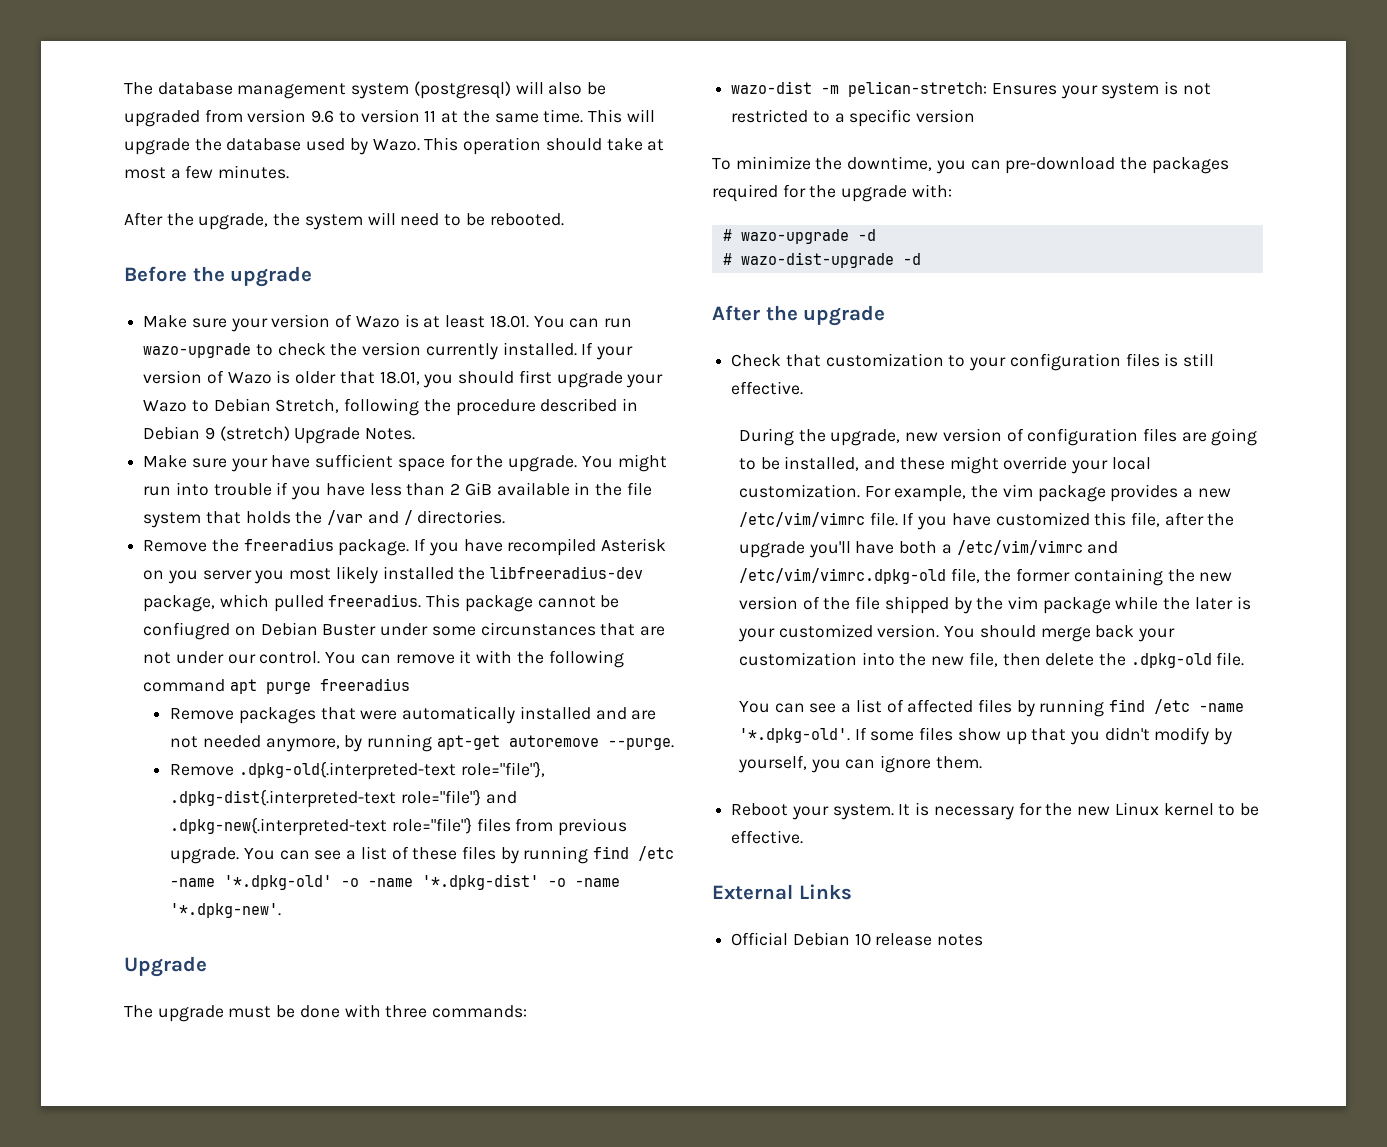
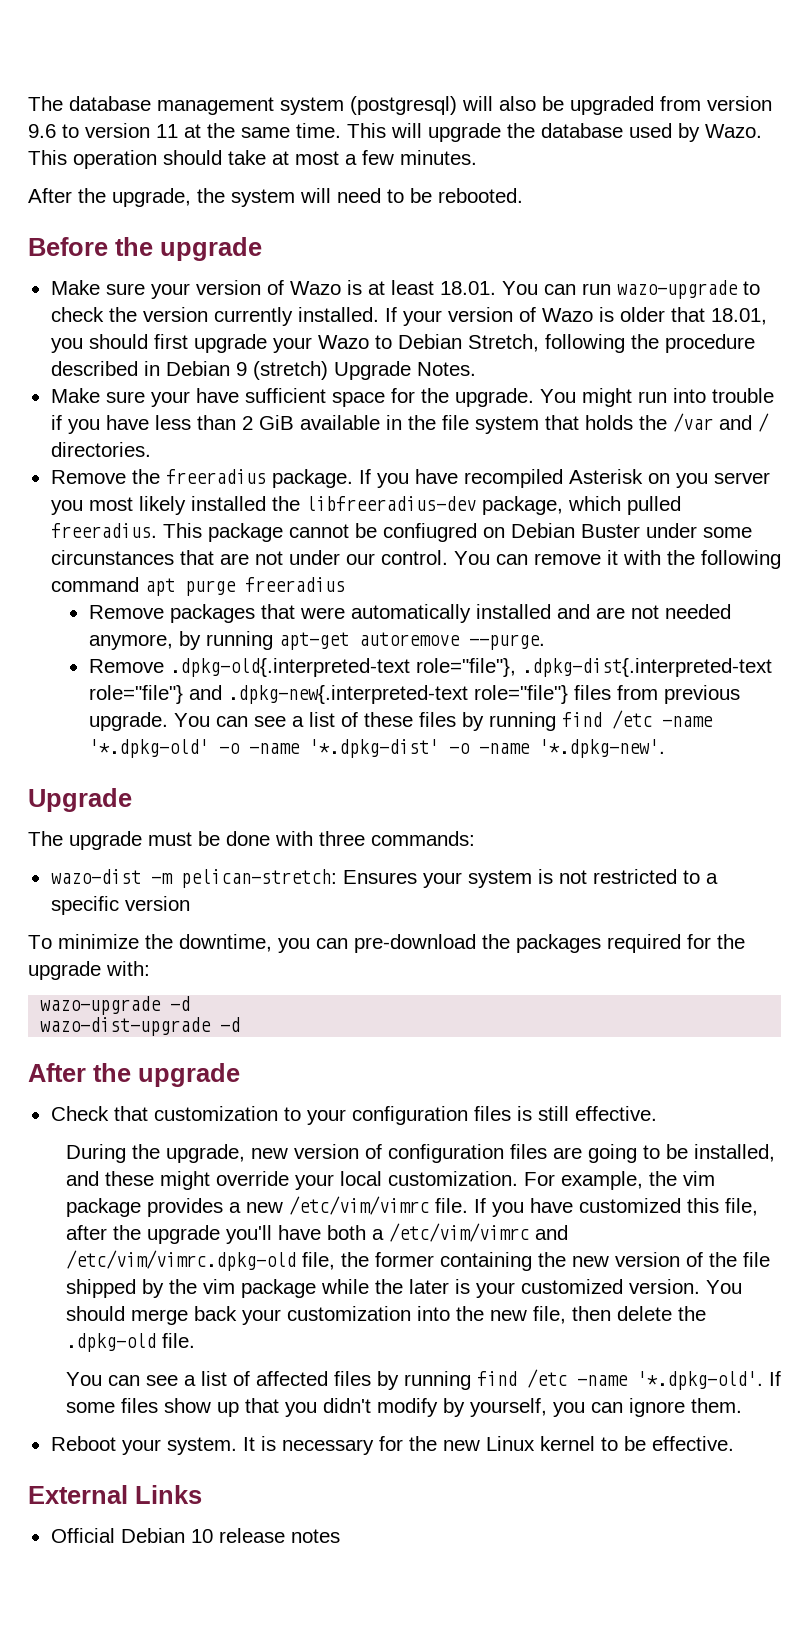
- # wazo-upgrade -d
+ wazo-upgrade -d
- # wazo-dist-upgrade -d
+ wazo-dist-upgrade -d

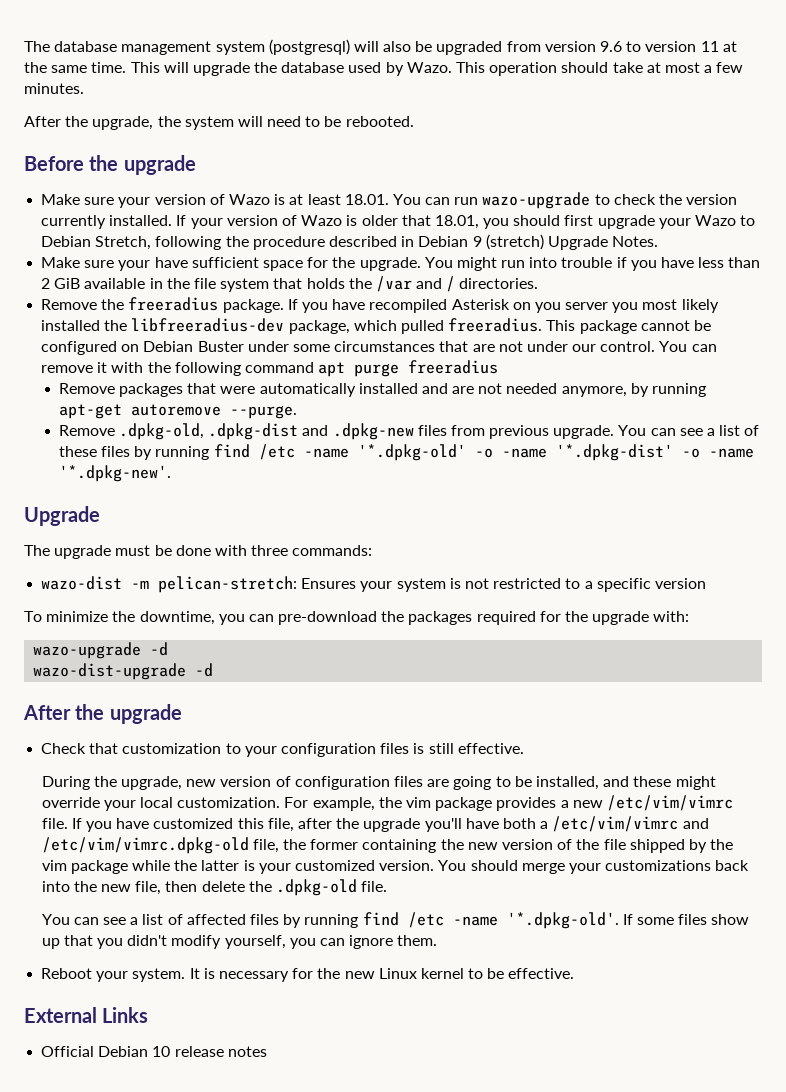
- This package cannot be confiugred on Debian Buster under some circunstances that are not under our control.
+ This package cannot be configured on Debian Buster under some circumstances that are not under our control.
- Remove .dpkg-old{.interpreted-text role="file"}, .dpkg-dist{.interpreted-text role="file"} and .dpkg-new{.interpreted-text role="file"} files from previous upgrade.
+ Remove .dpkg-old, .dpkg-dist and .dpkg-new files from previous upgrade.
- If you have customized this file, after the upgrade you'll have both a /etc/vim/vimrc and /etc/vim/vimrc.dpkg-old file, the former containing the new version of the file shipped by the vim package while the later is your customized version.
+ If you have customized this file, after the upgrade you'll have both a /etc/vim/vimrc and /etc/vim/vimrc.dpkg-old file, the former containing the new version of the file shipped by the vim package while the latter is your customized version.
- You should merge back your customization into the new file, then delete the .dpkg-old file.
+ You should merge your customizations back into the new file, then delete the .dpkg-old file.
- You can see a list of affected files by running find /etc -name '*.dpkg-old'. If some files show up that you didn't modify by yourself, you can ignore them.
+ You can see a list of affected files by running find /etc -name '*.dpkg-old'. If some files show up that you didn't modify yourself, you can ignore them.

